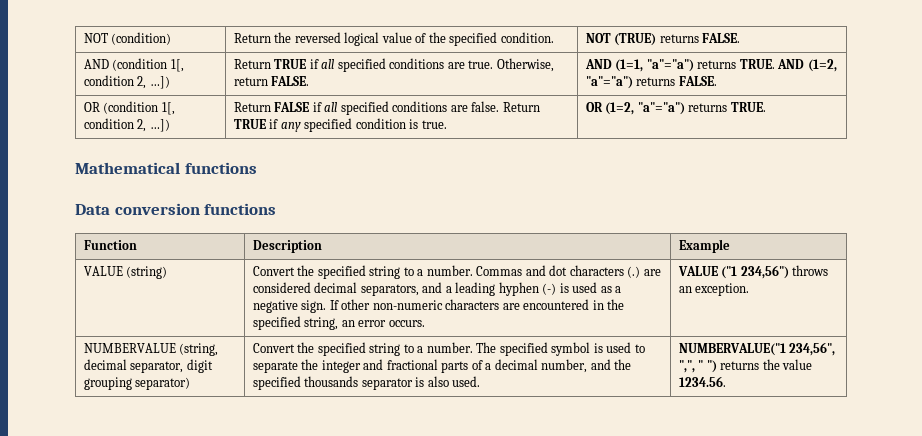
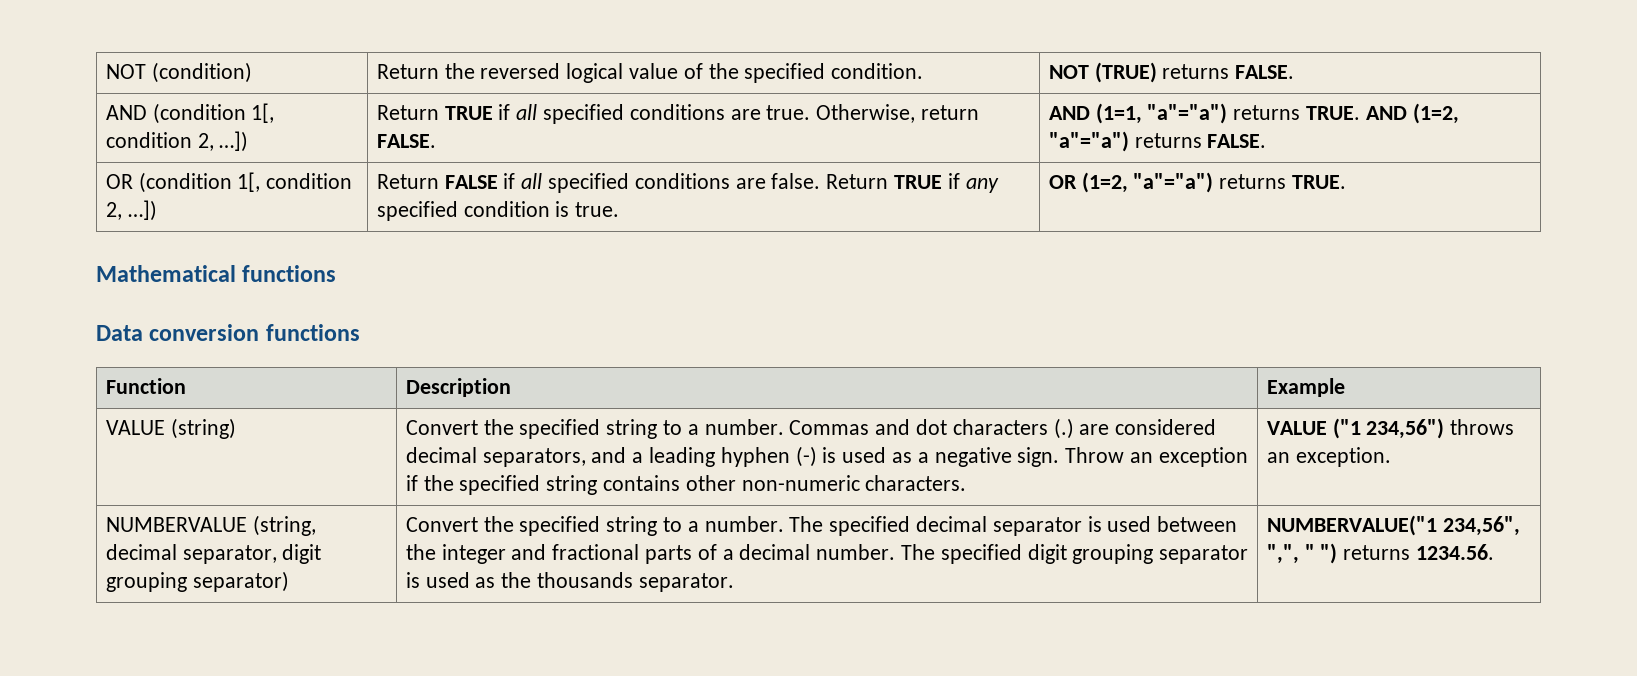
- If other non-numeric characters are encountered in the specified string, an error occurs.
+ Throw an exception if the specified string contains other non-numeric characters.
- The specified symbol is used to separate the integer and fractional parts of a decimal number, and the specified thousands separator is also used.
+ The specified decimal separator is used between the integer and fractional parts of a decimal number. The specified digit grouping separator is used as the thousands separator.
- NUMBERVALUE("1 234,56", ",", " ") returns the value 1234.56.
+ NUMBERVALUE("1 234,56", ",", " ") returns 1234.56.

